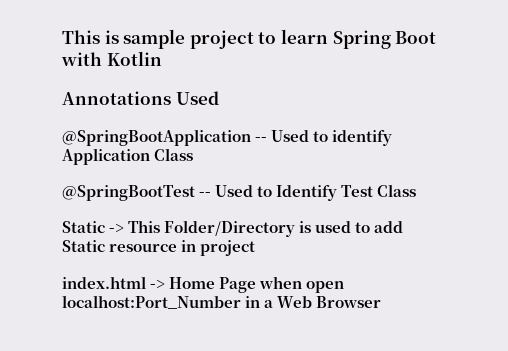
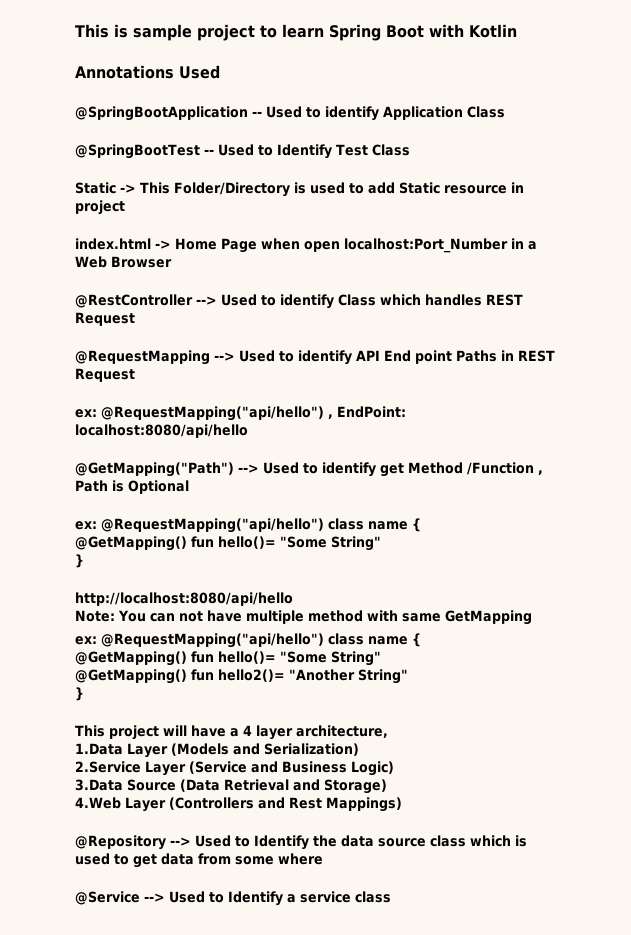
+ @RestController --> Used to identify Class which handles REST Request
+ @RequestMapping --> Used to identify API End point Paths in REST Request
+ ex: @RequestMapping("api/hello") , EndPoint: localhost:8080/api/hello
+ @GetMapping("Path") --> Used to identify get Method /Function , Path is Optional
+ ex: @RequestMapping("api/hello") class name {
+ @GetMapping() fun hello()= "Some String"
+ }
+ http://localhost:8080/api/hello
+ Note: You can not have multiple method with same GetMapping
+ ex: @RequestMapping("api/hello") class name {
+ @GetMapping() fun hello()= "Some String"
+ @GetMapping() fun hello2()= "Another String"
+ }
+ This project will have a 4 layer architecture,
+ 1.Data Layer (Models and Serialization)
+ 2.Service Layer (Service and Business Logic)
+ 3.Data Source (Data Retrieval and Storage)
+ 4.Web Layer (Controllers and Rest Mappings)
+ @Repository --> Used to Identify the data source class which is used to get data from some where
+ @Service --> Used to Identify a service class

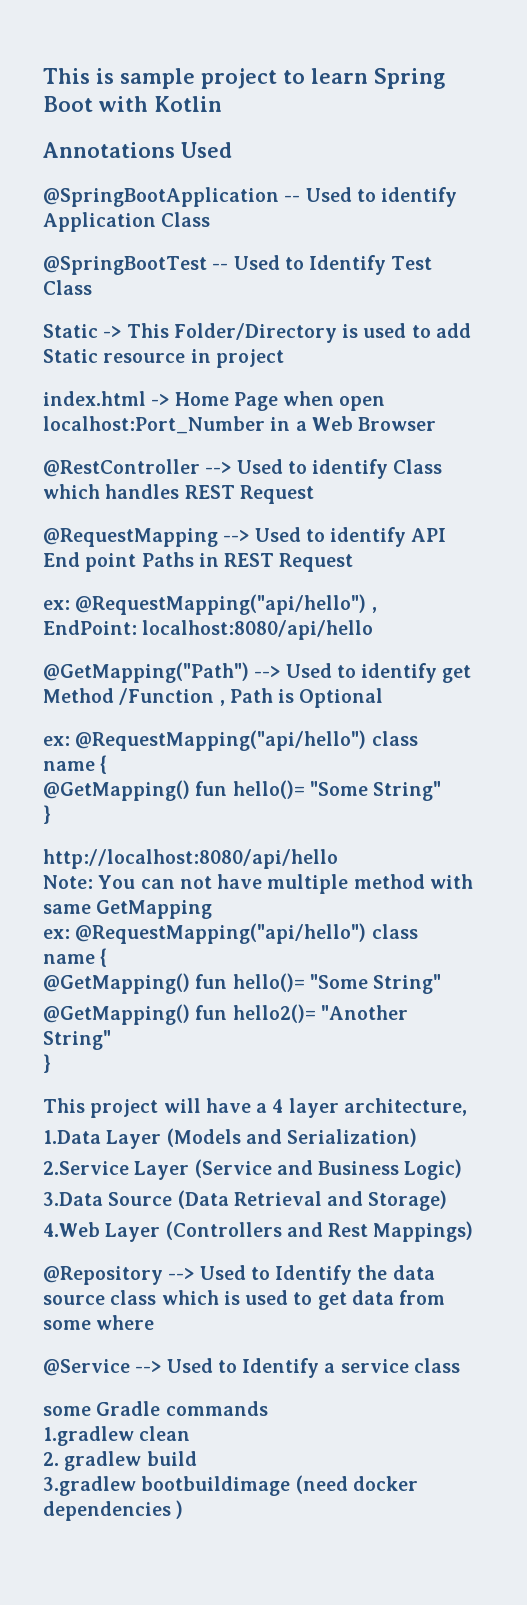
+ some Gradle commands
+ 1.gradlew clean
+ 2. gradlew build
+ 3.gradlew bootbuildimage (need docker dependencies )

